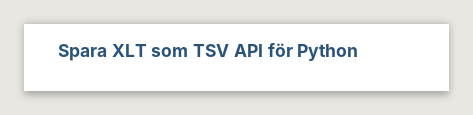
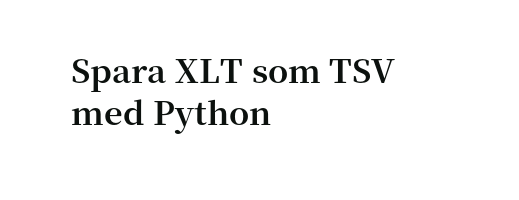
- Spara XLT som TSV API för Python
+ Spara XLT som TSV med Python

